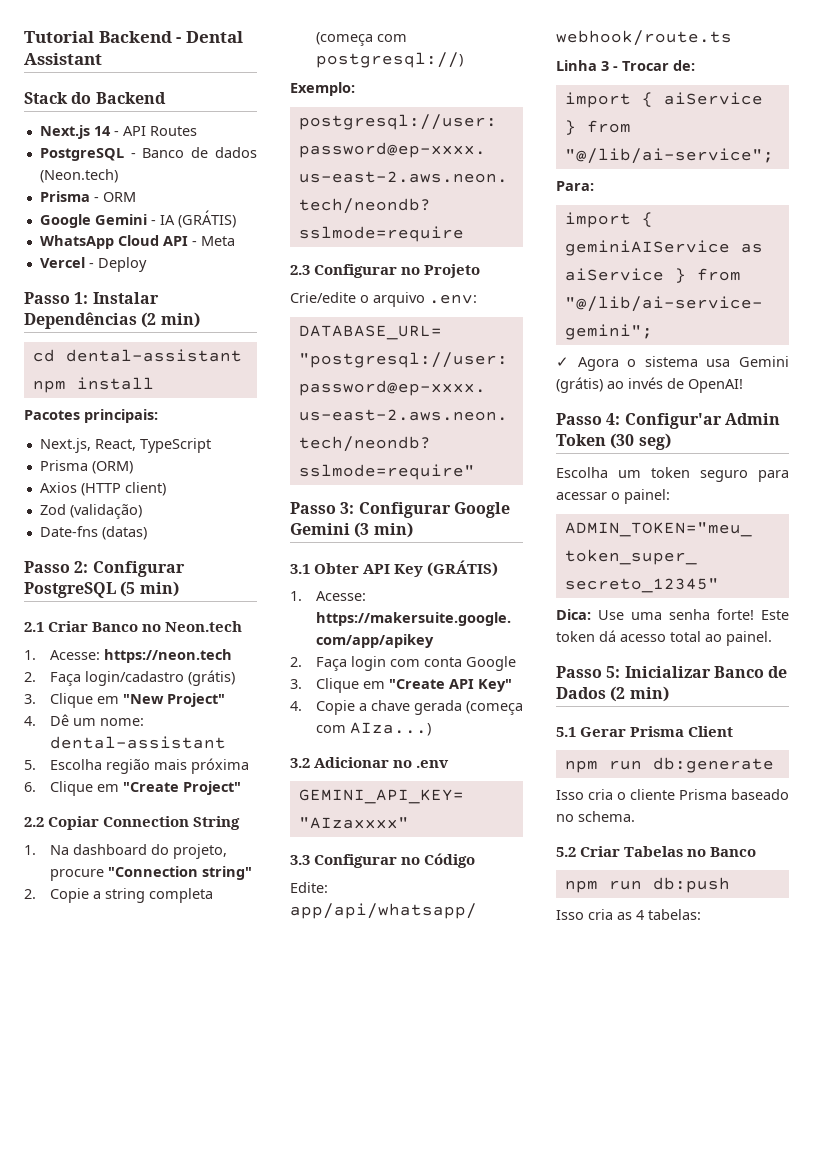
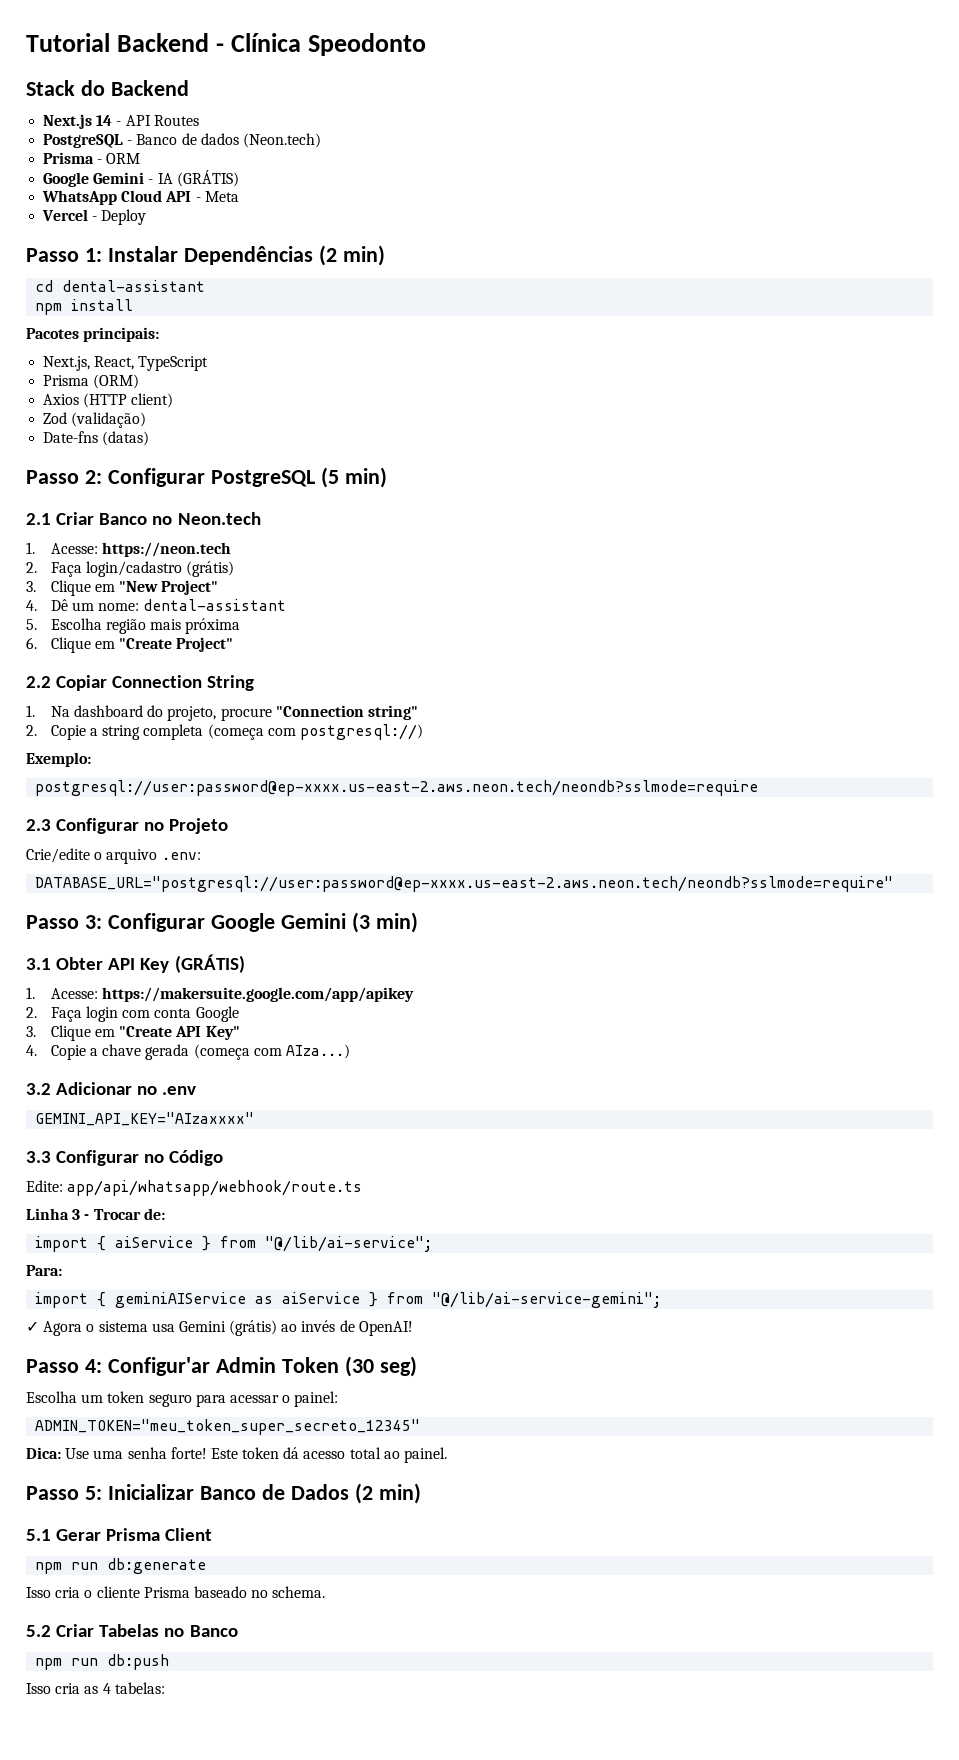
- Tutorial Backend - Dental Assistant
+ Tutorial Backend - Clínica Speodonto

